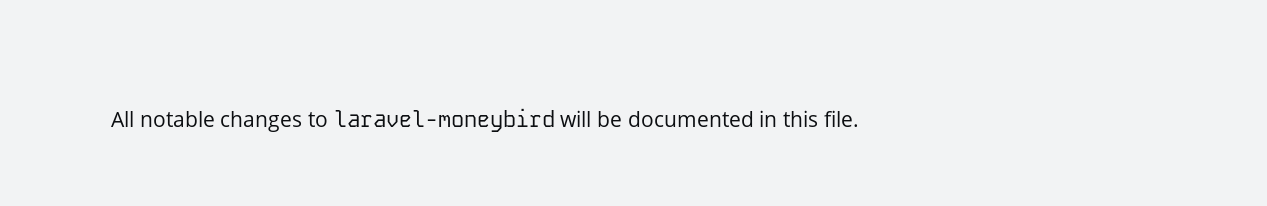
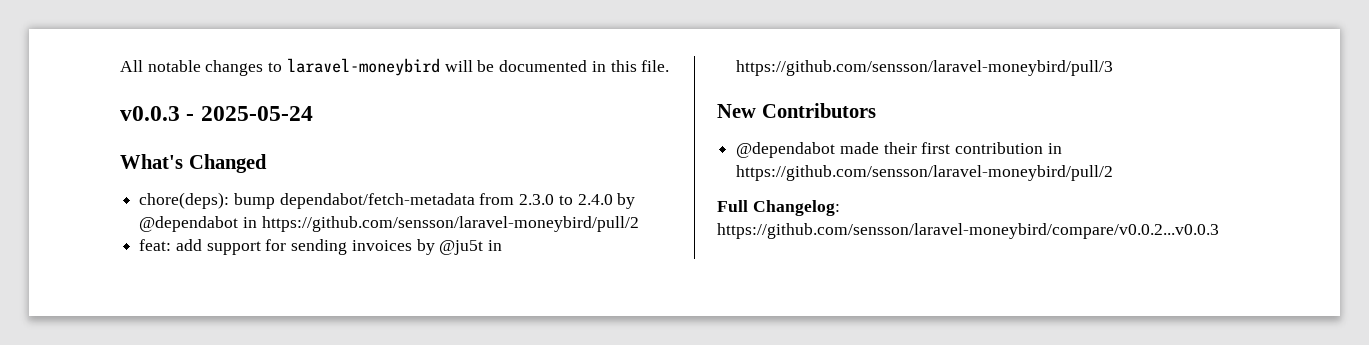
+ v0.0.3 - 2025-05-24
+ What's Changed
+ chore(deps): bump dependabot/fetch-metadata from 2.3.0 to 2.4.0 by @dependabot in https://github.com/sensson/laravel-moneybird/pull/2
+ feat: add support for sending invoices by @ju5t in https://github.com/sensson/laravel-moneybird/pull/3
+ New Contributors
+ @dependabot made their first contribution in https://github.com/sensson/laravel-moneybird/pull/2
+ Full Changelog: https://github.com/sensson/laravel-moneybird/compare/v0.0.2...v0.0.3

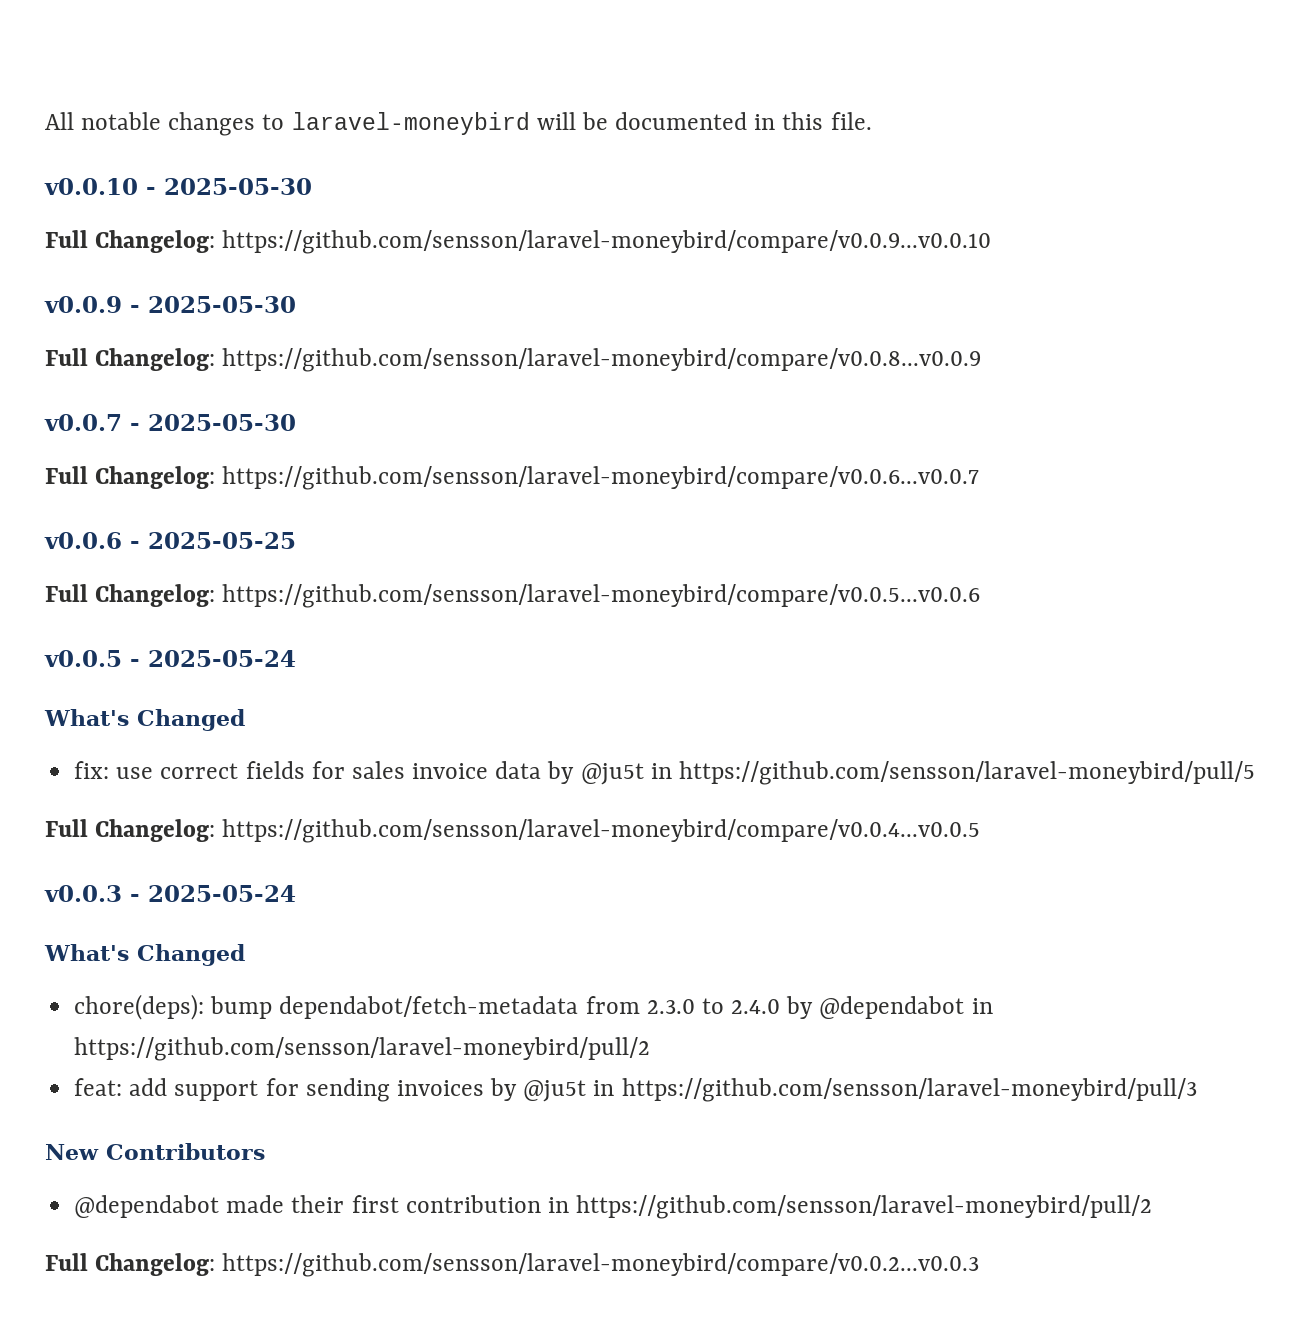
+ v0.0.10 - 2025-05-30
+ Full Changelog: https://github.com/sensson/laravel-moneybird/compare/v0.0.9...v0.0.10
+ v0.0.9 - 2025-05-30
+ Full Changelog: https://github.com/sensson/laravel-moneybird/compare/v0.0.8...v0.0.9
+ v0.0.7 - 2025-05-30
+ Full Changelog: https://github.com/sensson/laravel-moneybird/compare/v0.0.6...v0.0.7
+ v0.0.6 - 2025-05-25
+ Full Changelog: https://github.com/sensson/laravel-moneybird/compare/v0.0.5...v0.0.6
+ v0.0.5 - 2025-05-24
+ What's Changed
+ fix: use correct fields for sales invoice data by @ju5t in https://github.com/sensson/laravel-moneybird/pull/5
+ Full Changelog: https://github.com/sensson/laravel-moneybird/compare/v0.0.4...v0.0.5

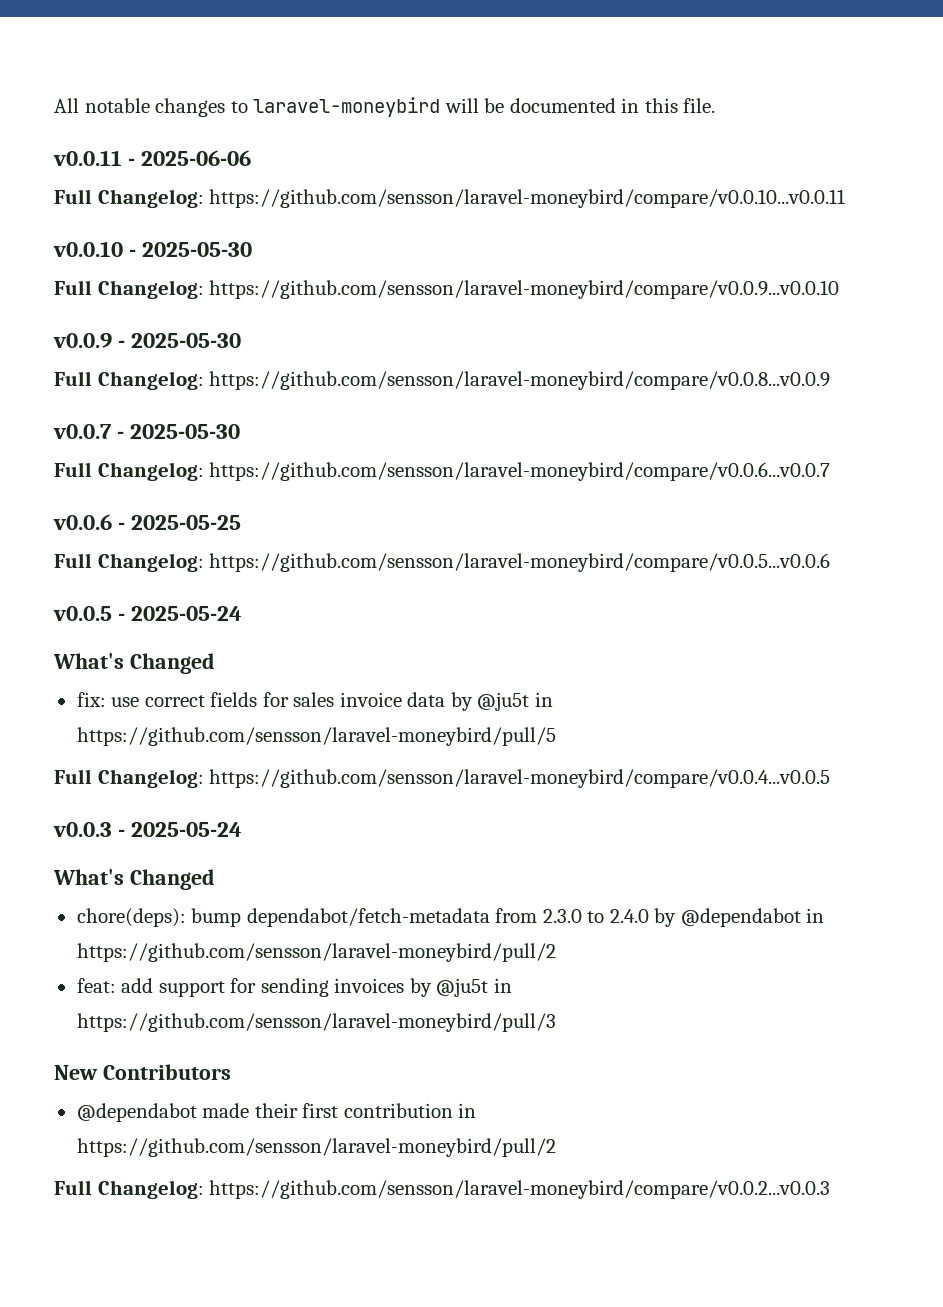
+ v0.0.11 - 2025-06-06
+ Full Changelog: https://github.com/sensson/laravel-moneybird/compare/v0.0.10...v0.0.11

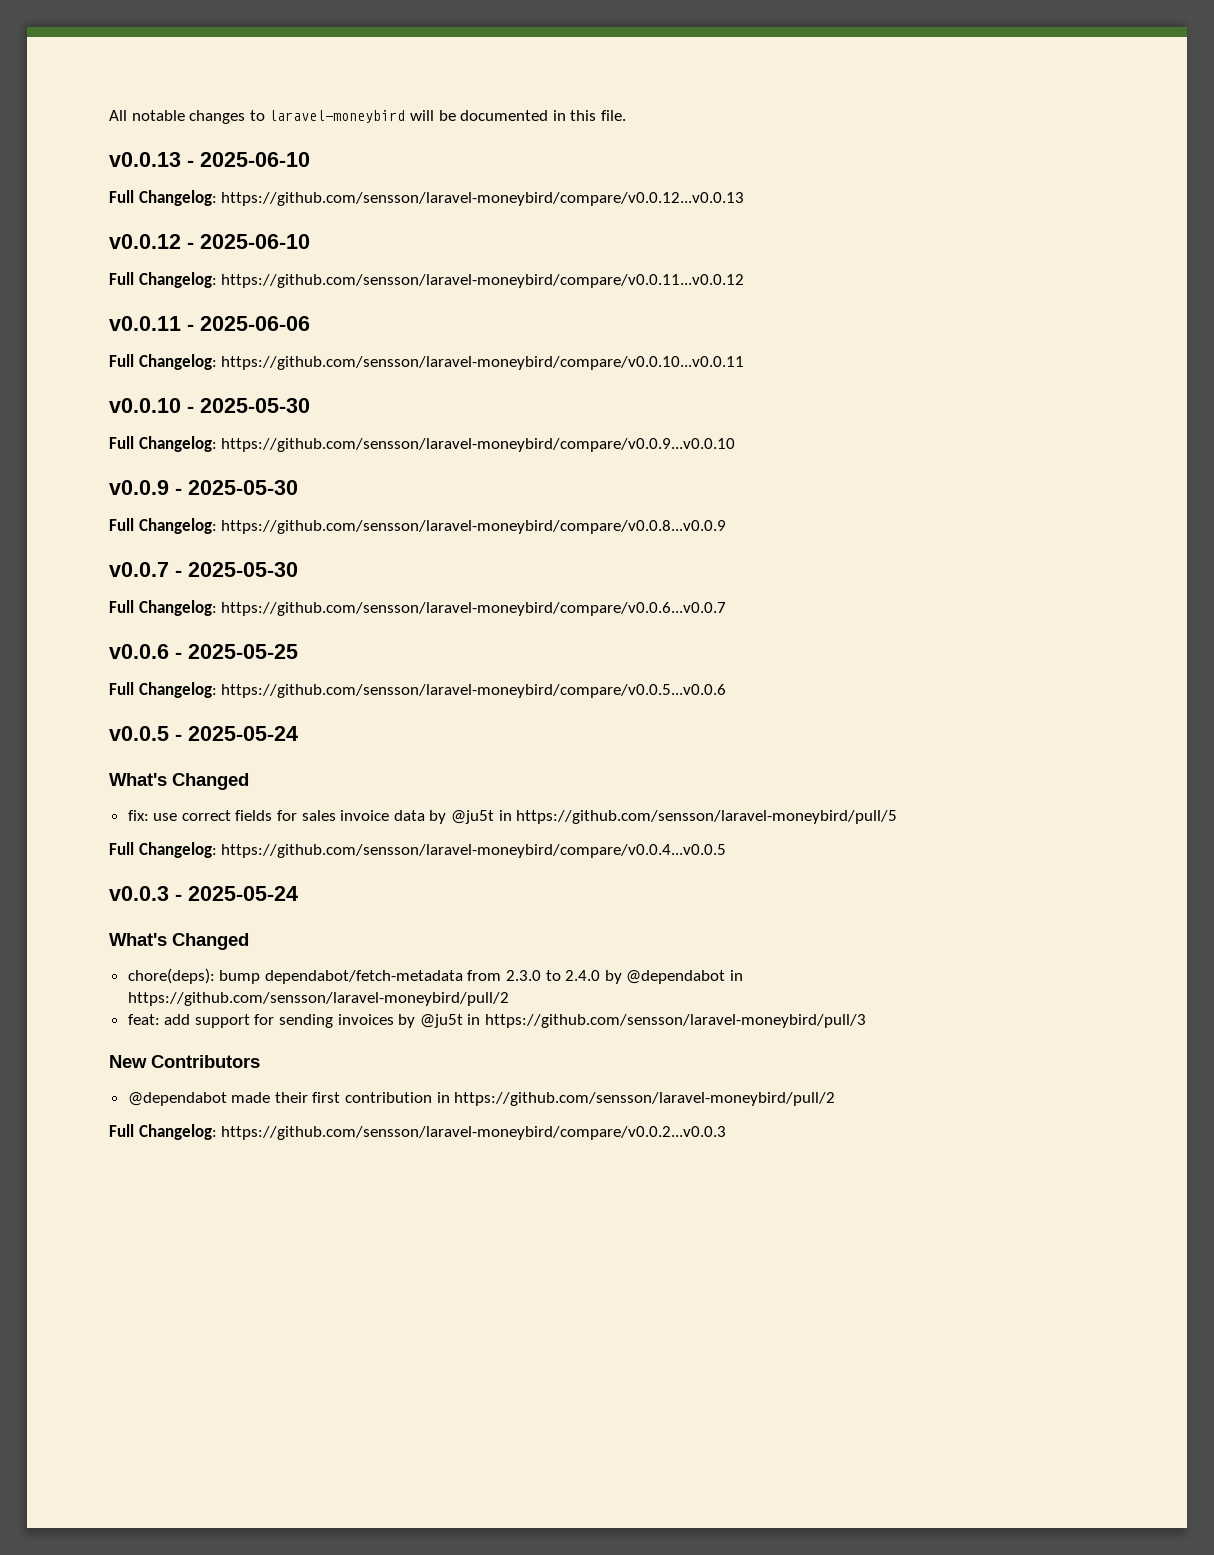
+ v0.0.13 - 2025-06-10
+ Full Changelog: https://github.com/sensson/laravel-moneybird/compare/v0.0.12...v0.0.13
+ v0.0.12 - 2025-06-10
+ Full Changelog: https://github.com/sensson/laravel-moneybird/compare/v0.0.11...v0.0.12

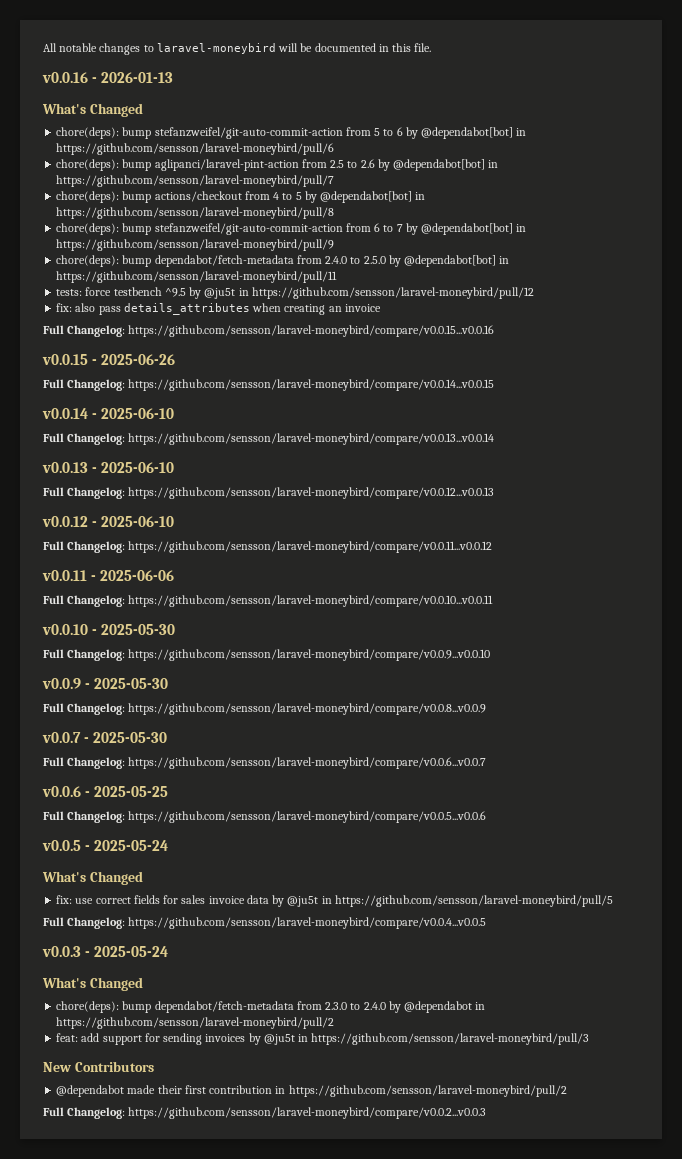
+ v0.0.16 - 2026-01-13
+ What's Changed
+ chore(deps): bump stefanzweifel/git-auto-commit-action from 5 to 6 by @dependabot[bot] in https://github.com/sensson/laravel-moneybird/pull/6
+ chore(deps): bump aglipanci/laravel-pint-action from 2.5 to 2.6 by @dependabot[bot] in https://github.com/sensson/laravel-moneybird/pull/7
+ chore(deps): bump actions/checkout from 4 to 5 by @dependabot[bot] in https://github.com/sensson/laravel-moneybird/pull/8
+ chore(deps): bump stefanzweifel/git-auto-commit-action from 6 to 7 by @dependabot[bot] in https://github.com/sensson/laravel-moneybird/pull/9
+ chore(deps): bump dependabot/fetch-metadata from 2.4.0 to 2.5.0 by @dependabot[bot] in https://github.com/sensson/laravel-moneybird/pull/11
+ tests: force testbench ^9.5 by @ju5t in https://github.com/sensson/laravel-moneybird/pull/12
+ fix: also pass details_attributes when creating an invoice
+ Full Changelog: https://github.com/sensson/laravel-moneybird/compare/v0.0.15...v0.0.16
+ v0.0.15 - 2025-06-26
+ Full Changelog: https://github.com/sensson/laravel-moneybird/compare/v0.0.14...v0.0.15
+ v0.0.14 - 2025-06-10
+ Full Changelog: https://github.com/sensson/laravel-moneybird/compare/v0.0.13...v0.0.14

